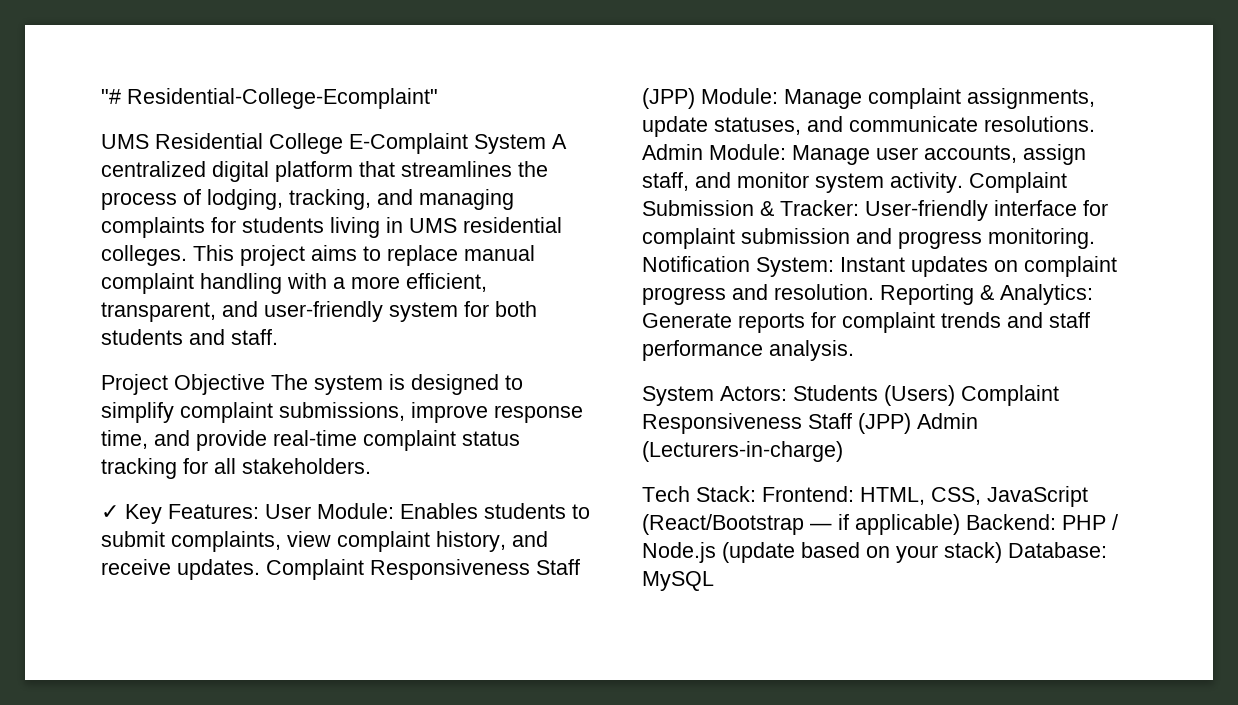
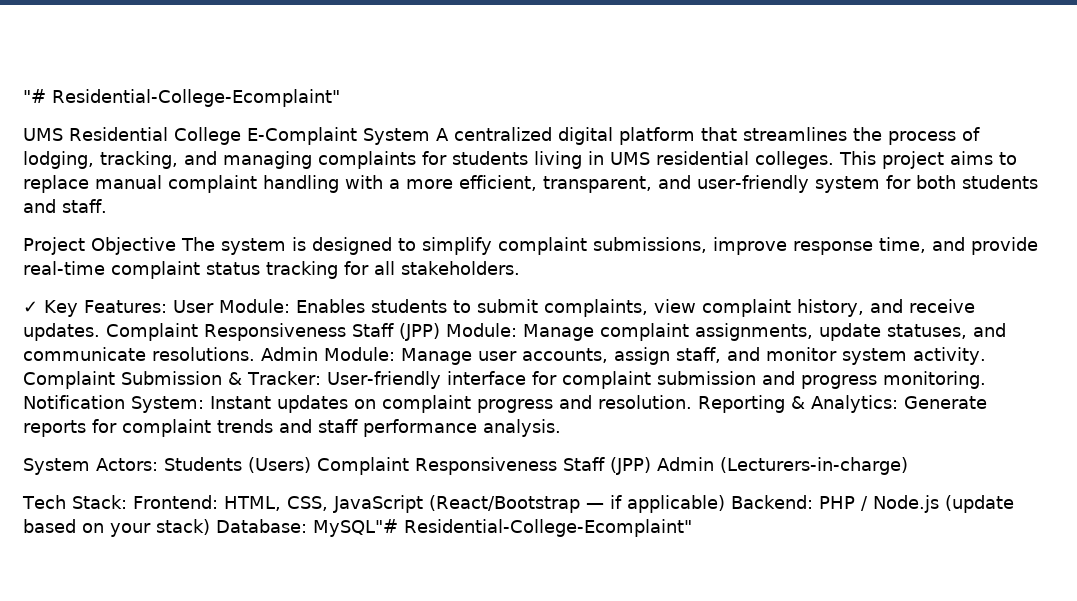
- Tech Stack: Frontend: HTML, CSS, JavaScript (React/Bootstrap — if applicable) Backend: PHP / Node.js (update based on your stack) Database: MySQL
+ Tech Stack: Frontend: HTML, CSS, JavaScript (React/Bootstrap — if applicable) Backend: PHP / Node.js (update based on your stack) Database: MySQL"# Residential-College-Ecomplaint"

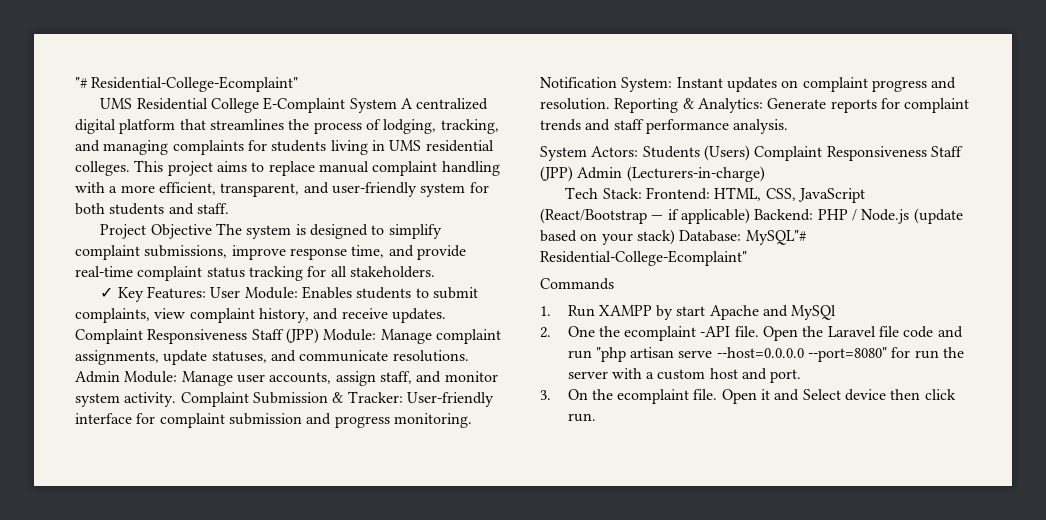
+ Commands
+ 1. Run XAMPP by start Apache and MySQl
+ 2. One the ecomplaint -API file. Open the Laravel file code and run "php artisan serve --host=0.0.0.0 --port=8080" for run the server with a custom host and port.
+ 3. On the ecomplaint file. Open it and Select device then click run.

